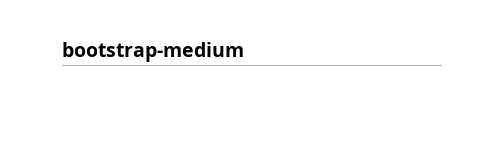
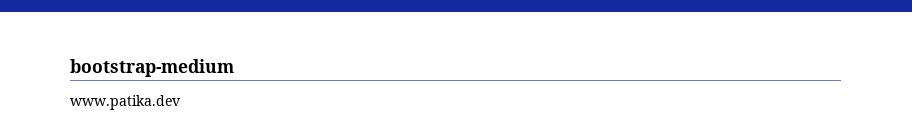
+ www.patika.dev

